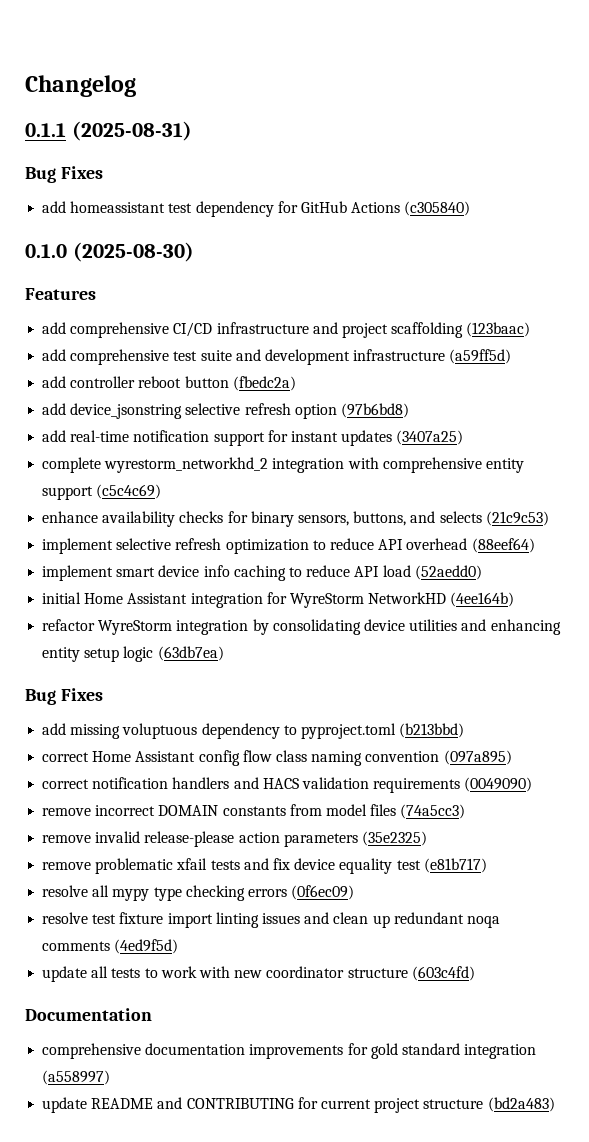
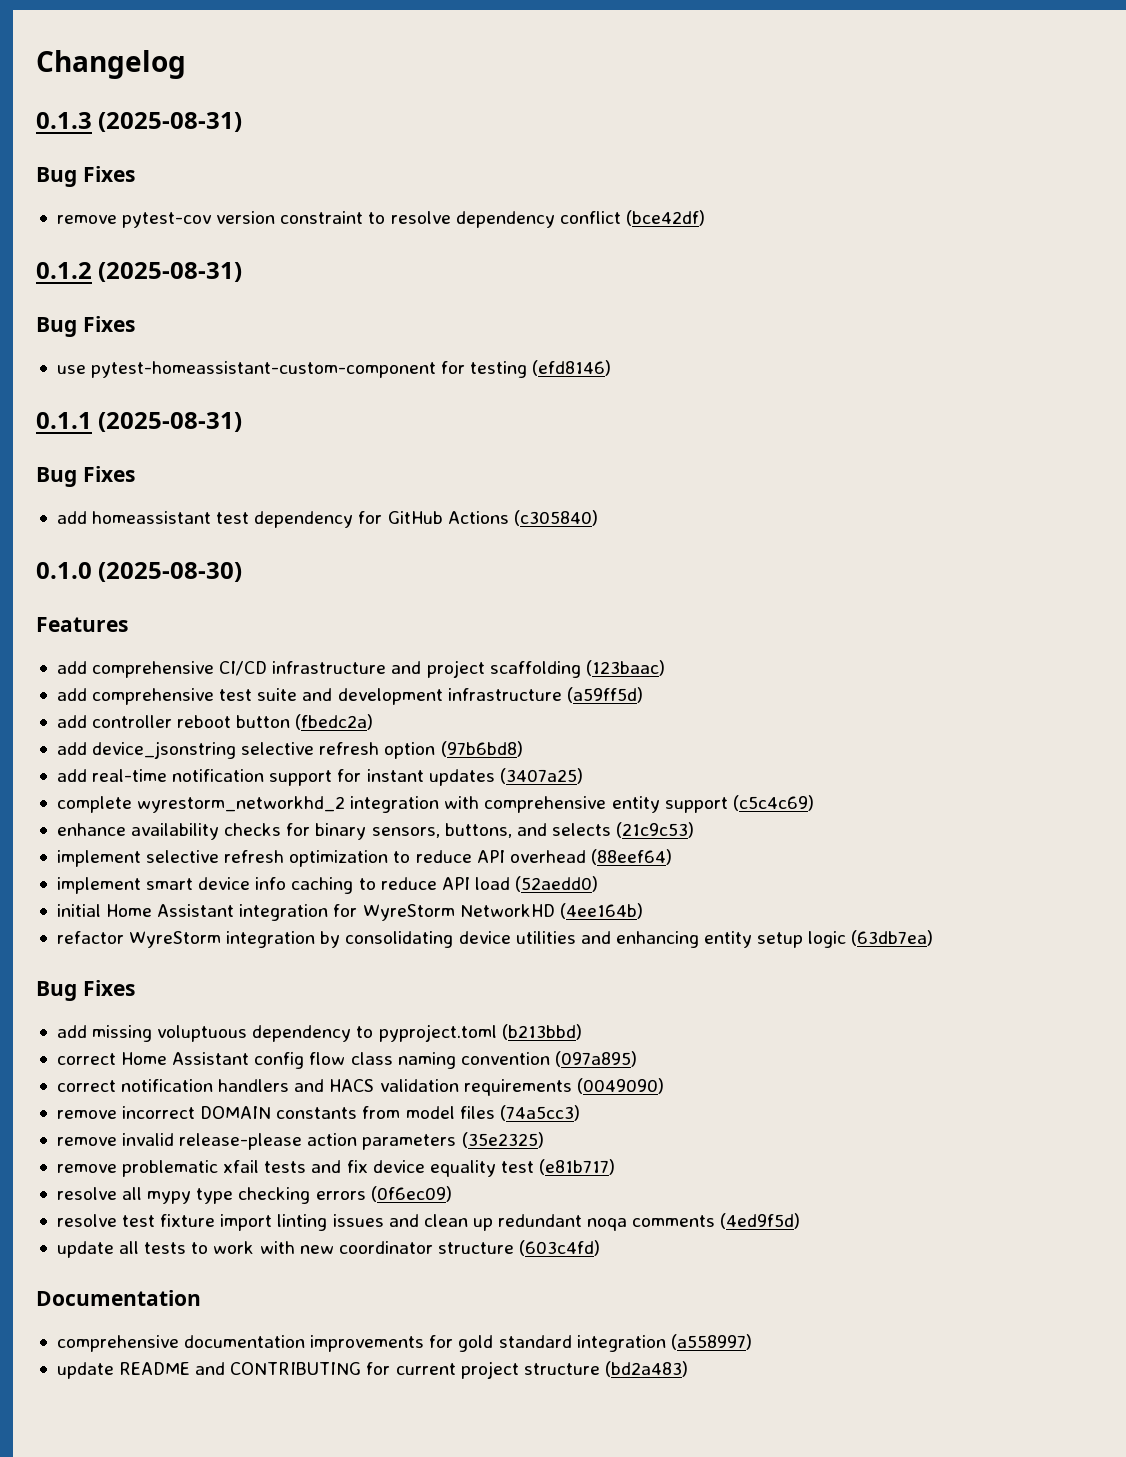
+ 0.1.3 (2025-08-31)
+ Bug Fixes
+ remove pytest-cov version constraint to resolve dependency conflict (bce42df)
+ 0.1.2 (2025-08-31)
+ Bug Fixes
+ use pytest-homeassistant-custom-component for testing (efd8146)

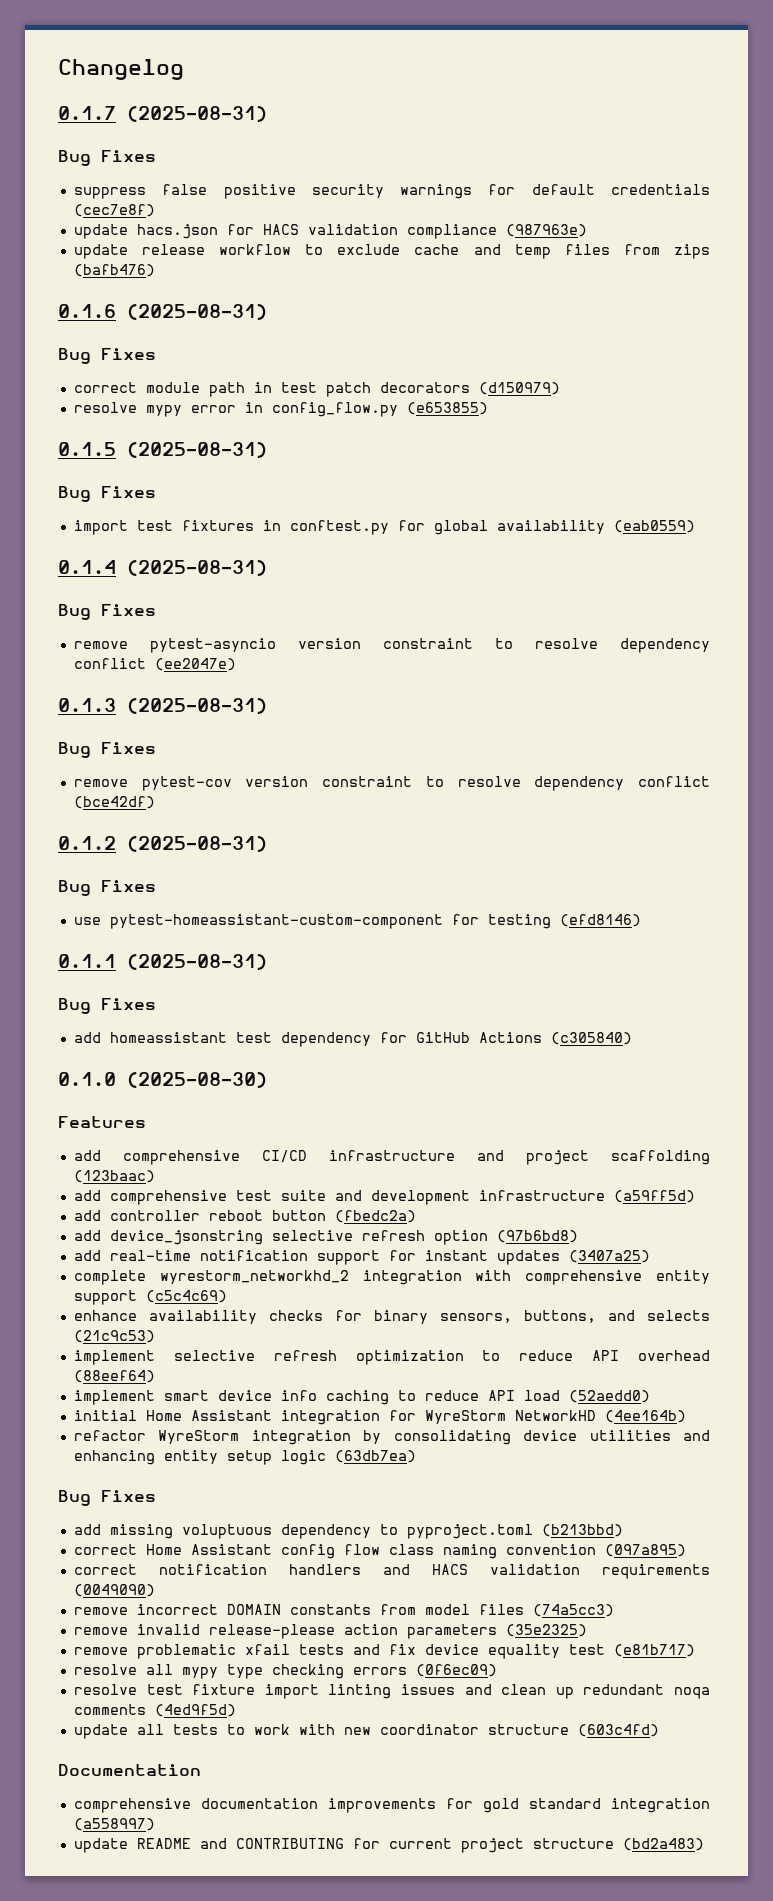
+ 0.1.7 (2025-08-31)
+ Bug Fixes
+ suppress false positive security warnings for default credentials (cec7e8f)
+ update hacs.json for HACS validation compliance (987963e)
+ update release workflow to exclude cache and temp files from zips (bafb476)
+ 0.1.6 (2025-08-31)
+ Bug Fixes
+ correct module path in test patch decorators (d150979)
+ resolve mypy error in config_flow.py (e653855)
+ 0.1.5 (2025-08-31)
+ Bug Fixes
+ import test fixtures in conftest.py for global availability (eab0559)
+ 0.1.4 (2025-08-31)
+ Bug Fixes
+ remove pytest-asyncio version constraint to resolve dependency conflict (ee2047e)

